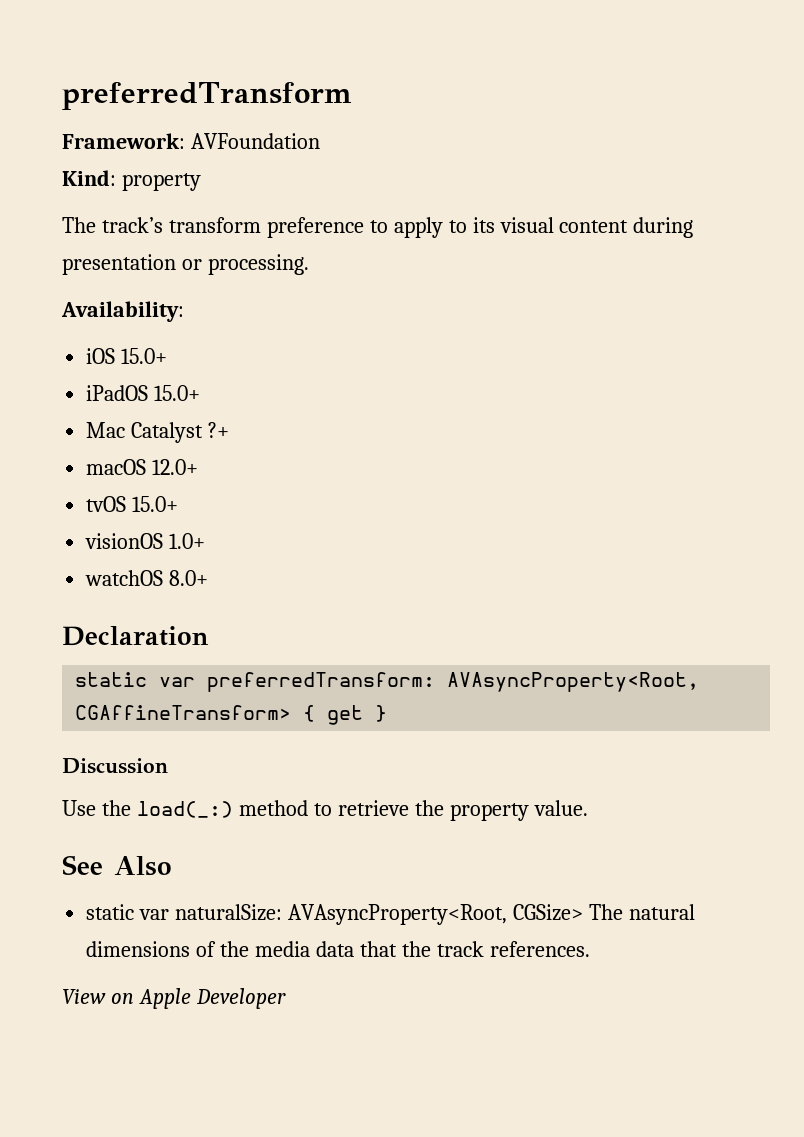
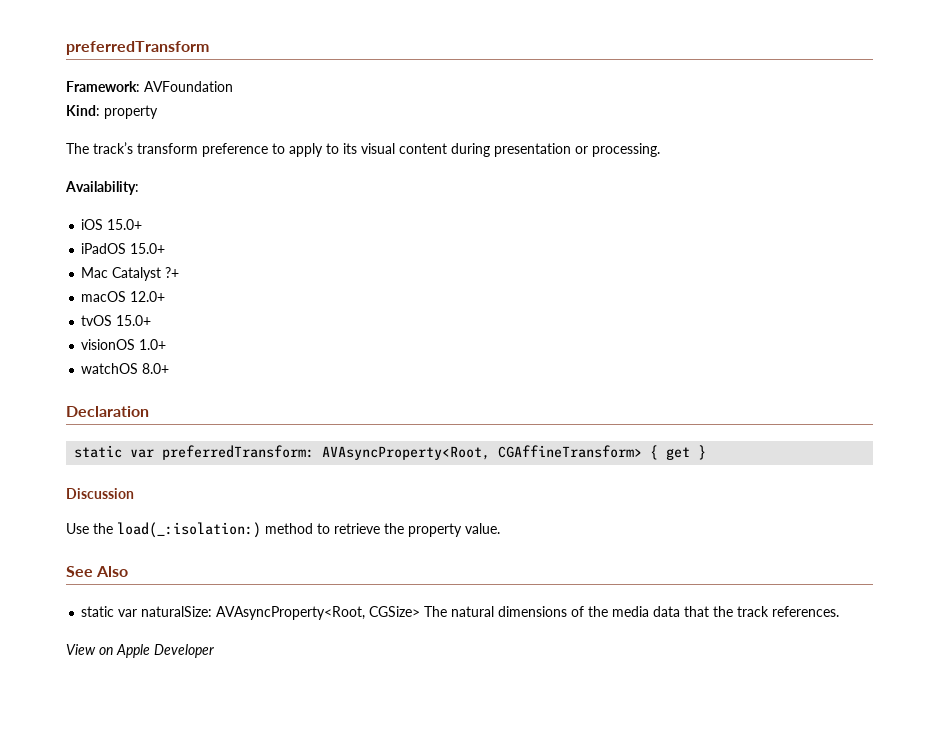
- Use the load(_:) method to retrieve the property value.
+ Use the load(_:isolation:) method to retrieve the property value.

